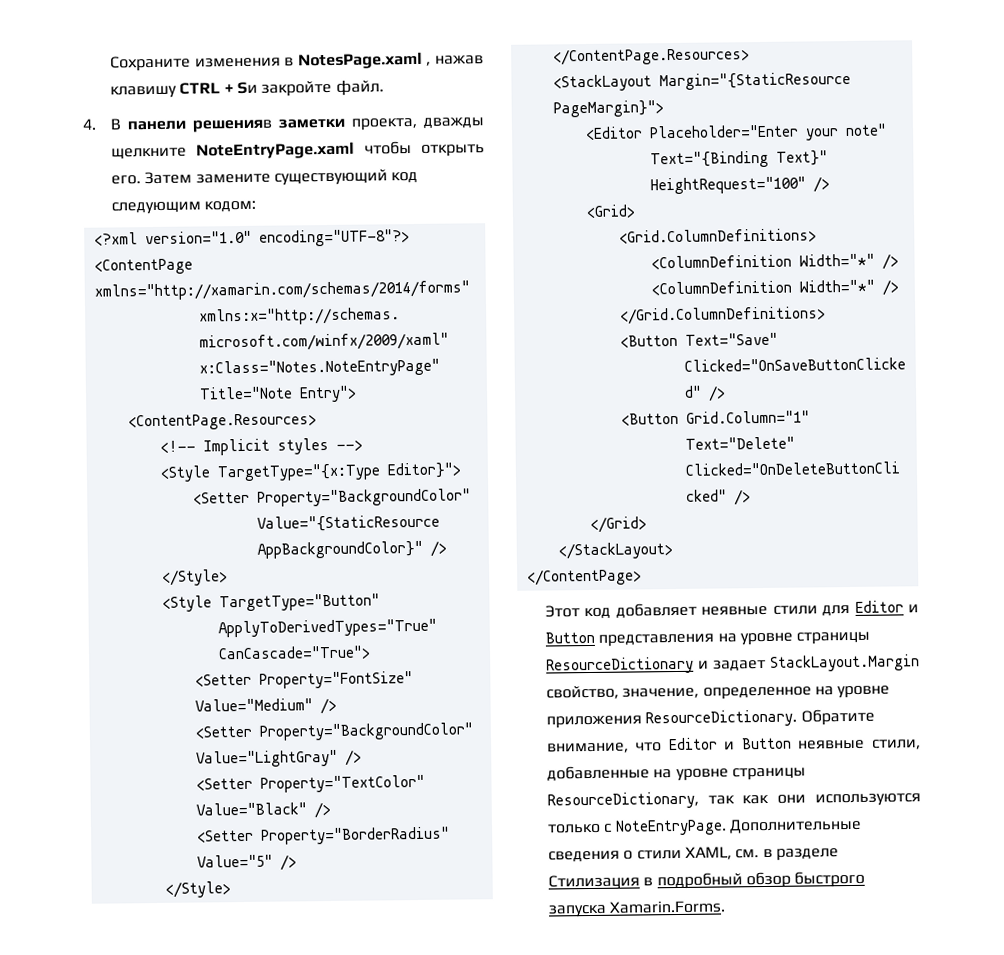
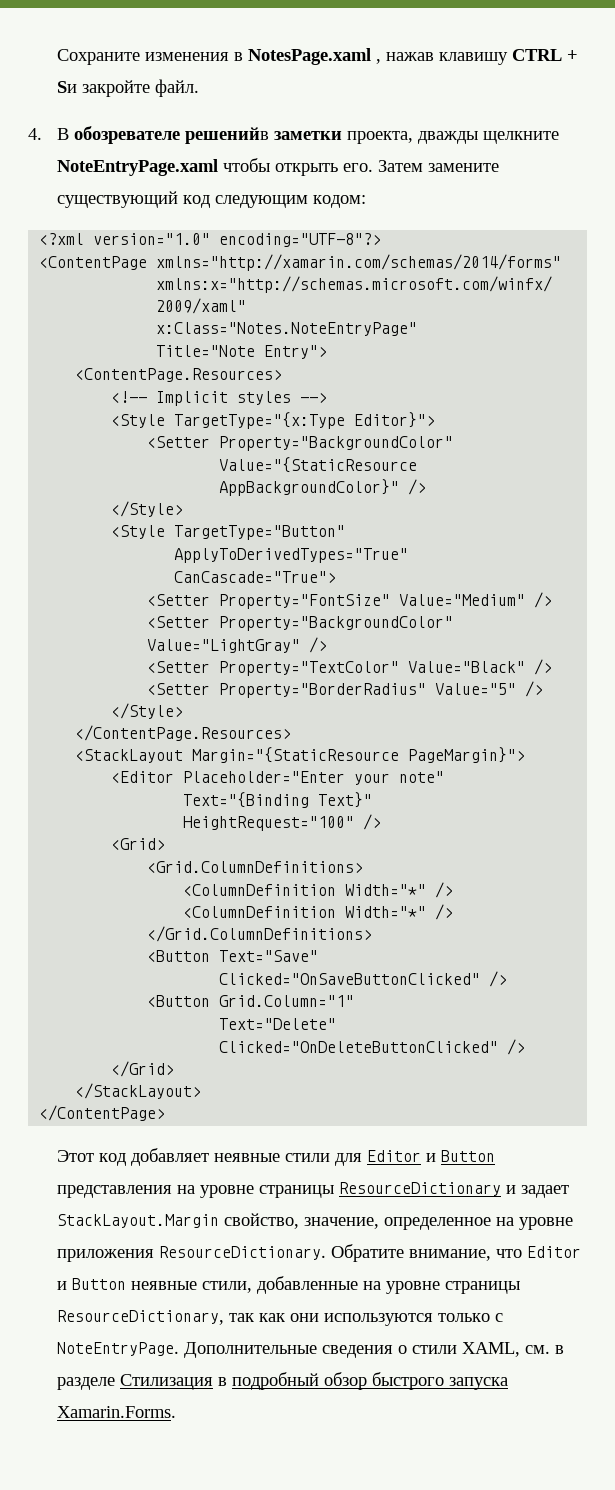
- 4. В панели решенияв заметки проекта, дважды щелкните NoteEntryPage.xaml чтобы открыть его.
+ 4. В обозревателе решенийв заметки проекта, дважды щелкните NoteEntryPage.xaml чтобы открыть его.

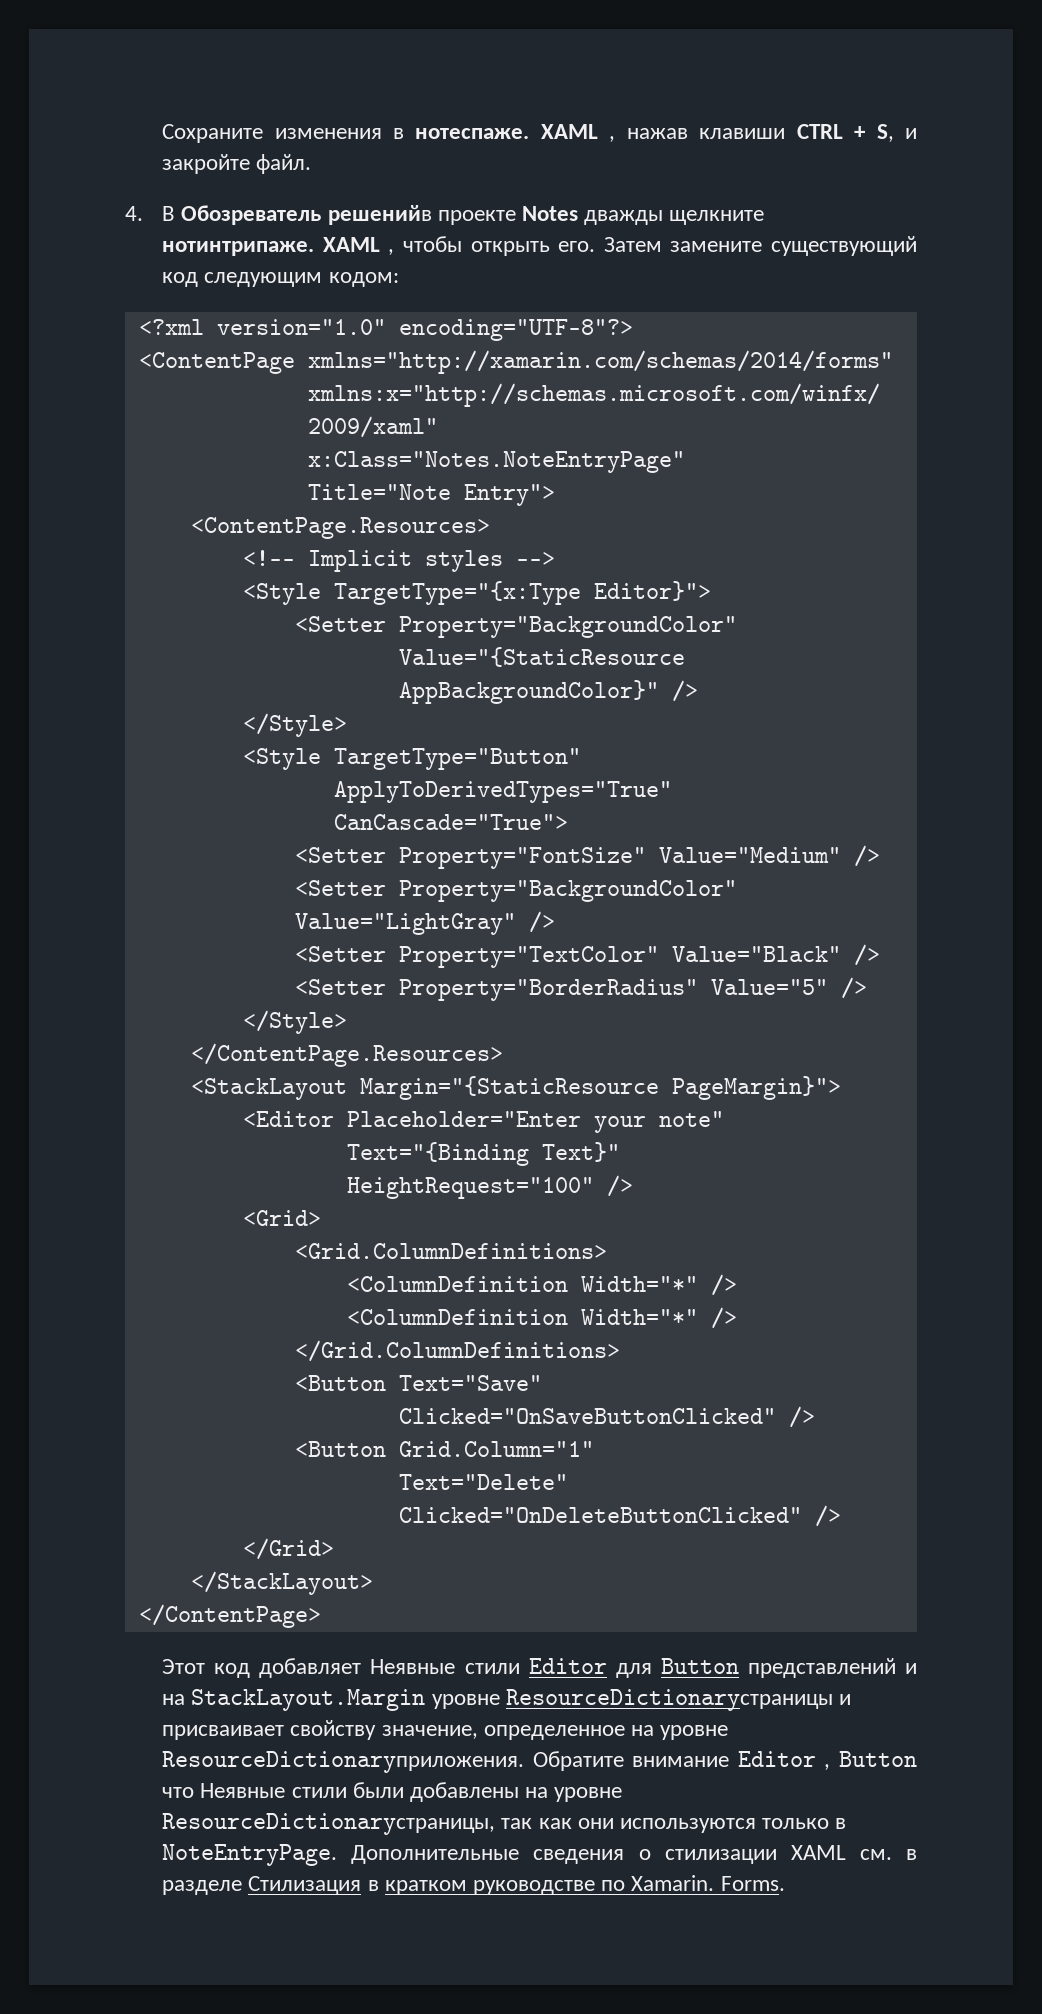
- Сохраните изменения в NotesPage.xaml , нажав клавишу CTRL + Sи закройте файл.
+ Сохраните изменения в нотеспаже. XAML , нажав клавиши CTRL + S, и закройте файл.
- 4. В обозревателе решенийв заметки проекта, дважды щелкните NoteEntryPage.xaml чтобы открыть его.
+ 4. В Обозреватель решенийв проекте Notes дважды щелкните нотинтрипаже. XAML , чтобы открыть его.
- Этот код добавляет неявные стили для Editor и Button представления на уровне страницы ResourceDictionary и задает StackLayout.Margin свойство, значение, определенное на уровне приложения ResourceDictionary. Обратите внимание, что Editor и Button неявные стили, добавленные на уровне страницы ResourceDictionary, так как они используются только с NoteEntryPage.
+ Этот код добавляет Неявные стили Editor для Button представлений и на StackLayout.Margin уровне ResourceDictionaryстраницы и присваивает свойству значение, определенное на уровне ResourceDictionaryприложения. Обратите внимание Editor , Button что Неявные стили были добавлены на уровне ResourceDictionaryстраницы, так как они используются только в NoteEntryPage.
- Дополнительные сведения о стили XAML, см. в разделе Стилизация в подробный обзор быстрого запуска Xamarin.Forms.
+ Дополнительные сведения о стилизации XAML см. в разделе Стилизация в кратком руководстве по Xamarin. Forms.

